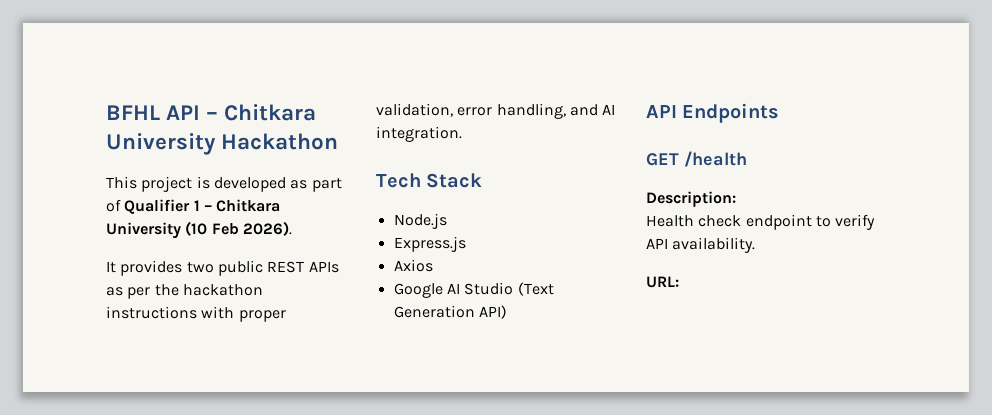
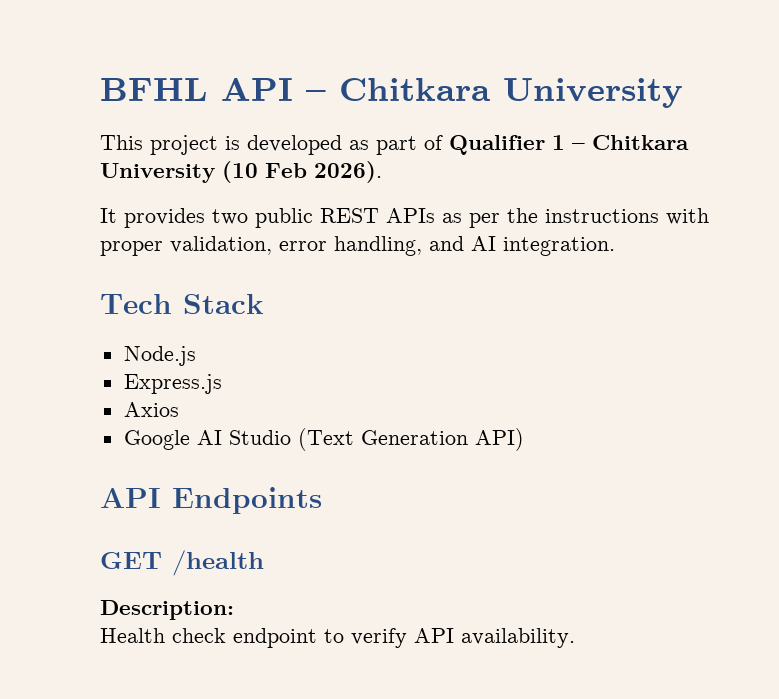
- BFHL API – Chitkara University Hackathon
+ BFHL API – Chitkara University
- It provides two public REST APIs as per the hackathon instructions with proper validation, error handling, and AI integration.
+ It provides two public REST APIs as per the instructions with proper validation, error handling, and AI integration.
- URL:

